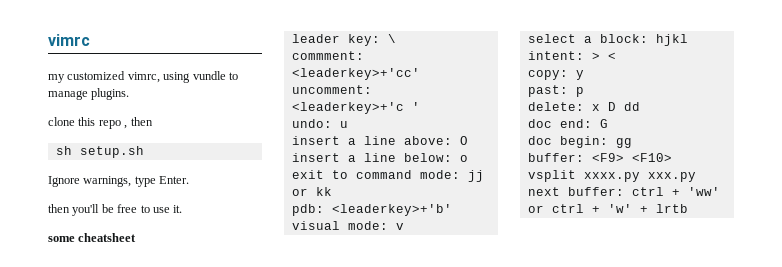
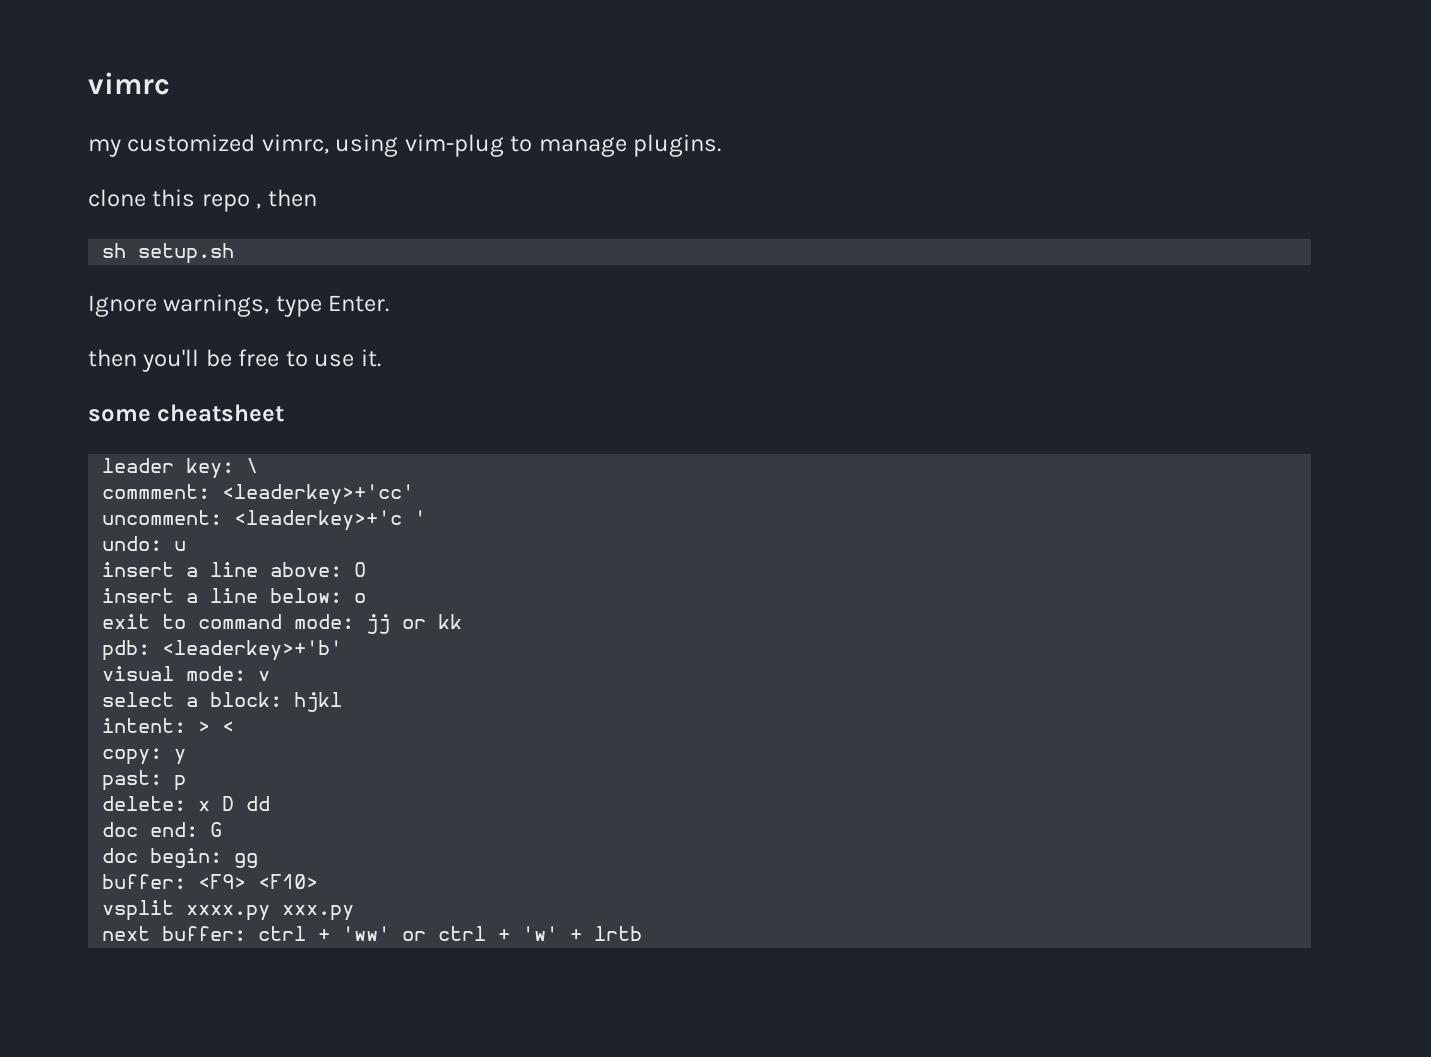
- my customized vimrc, using vundle to manage plugins.
+ my customized vimrc, using vim-plug to manage plugins.

